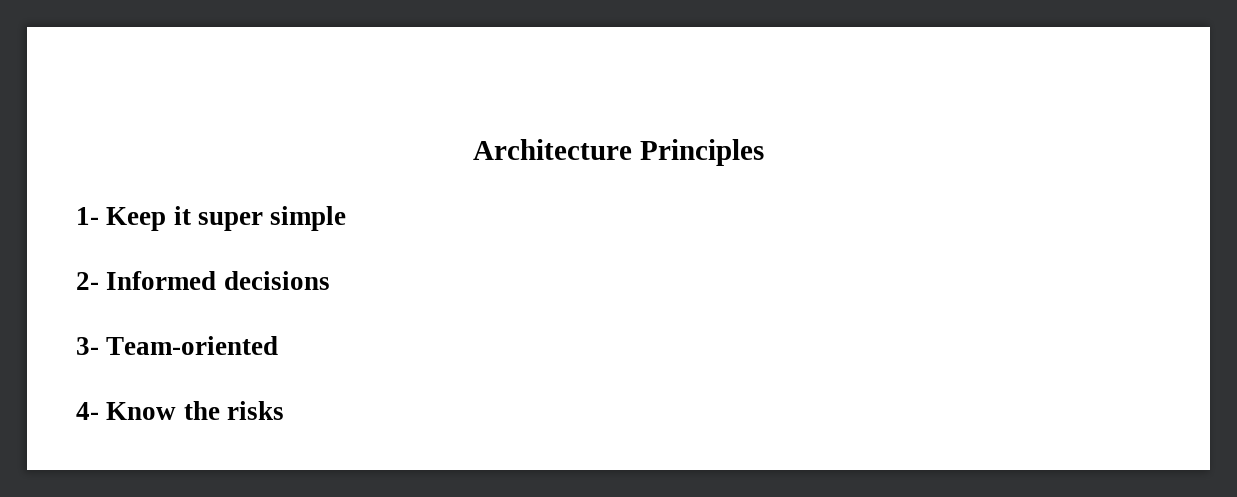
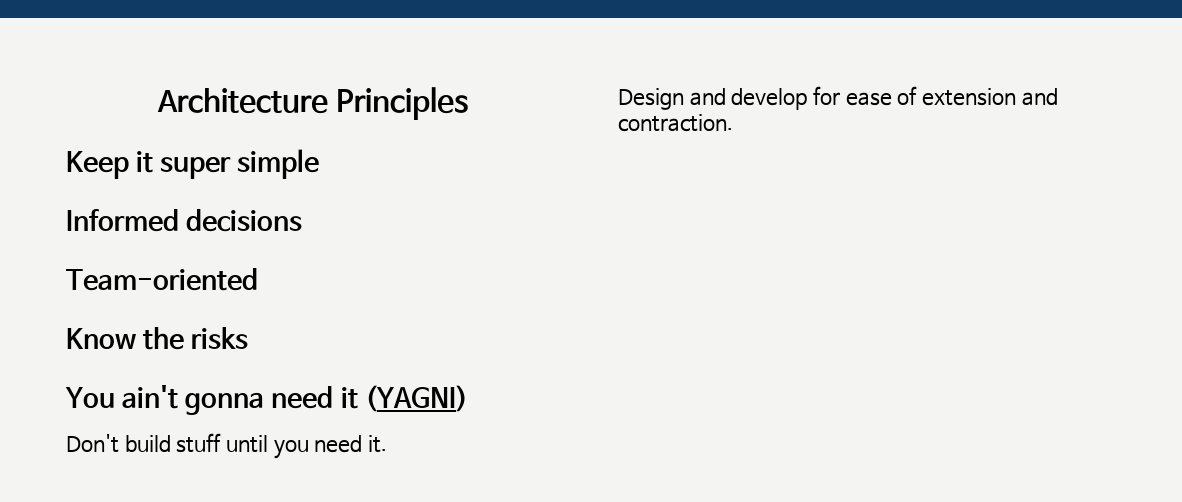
- 1- Keep it super simple
+ Keep it super simple
- 2- Informed decisions
+ Informed decisions
- 3- Team-oriented
+ Team-oriented
- 4- Know the risks
+ Know the risks
+ You ain't gonna need it (YAGNI)
+ Don't build stuff until you need it.
+ Design and develop for ease of extension and contraction.

